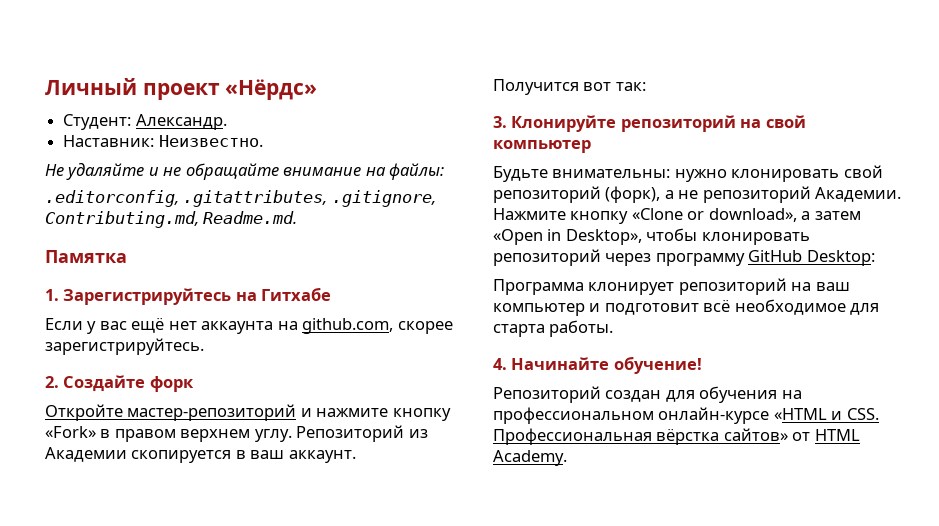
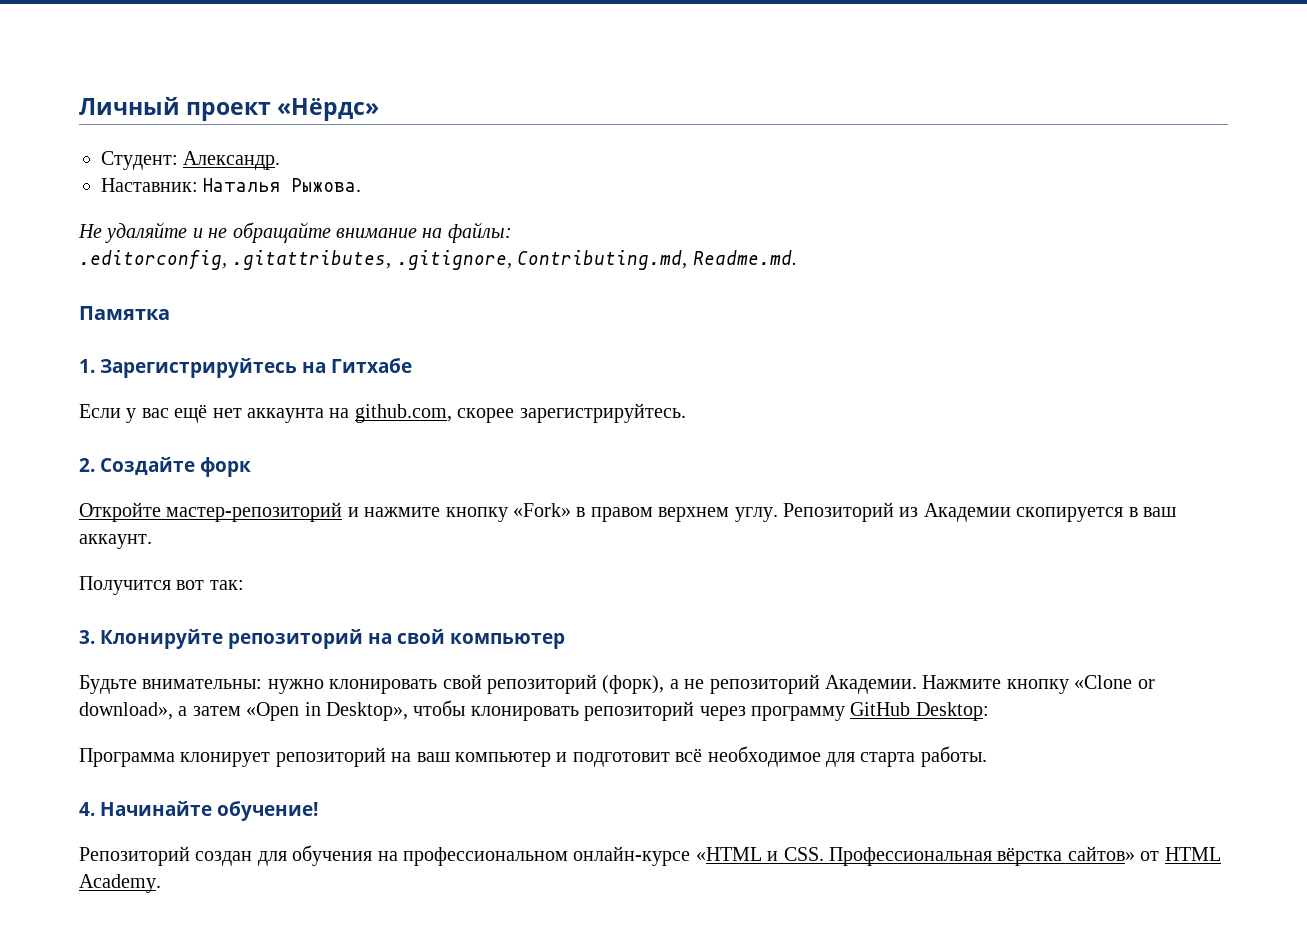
- Наставник: Неизвестно.
+ Наставник: Наталья Рыжова.

